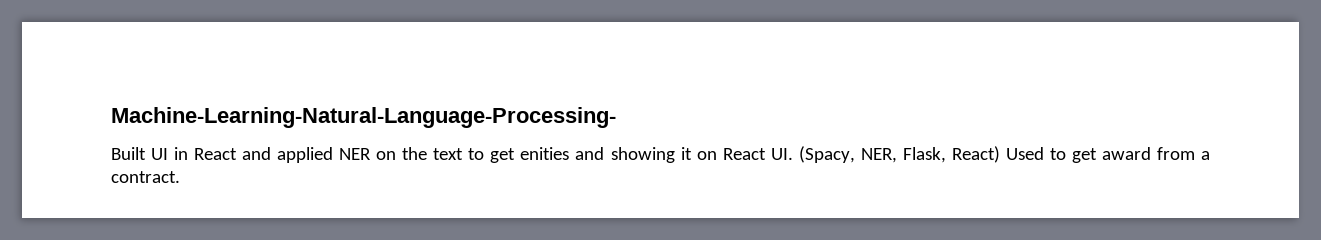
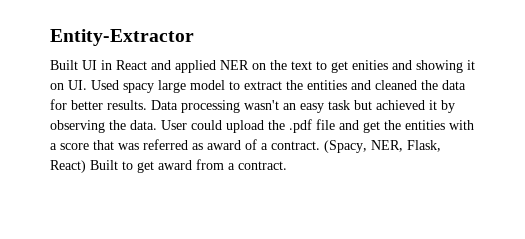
- Machine-Learning-Natural-Language-Processing-
+ Entity-Extractor
- Built UI in React and applied NER on the text to get enities and showing it on React UI. (Spacy, NER, Flask, React) Used to get award from a contract.
+ Built UI in React and applied NER on the text to get enities and showing it on UI. Used spacy large model to extract the entities and cleaned the data for better results. Data processing wasn't an easy task but achieved it by observing the data. User could upload the .pdf file and get the entities with a score that was referred as award of a contract. (Spacy, NER, Flask, React) Built to get award from a contract.

